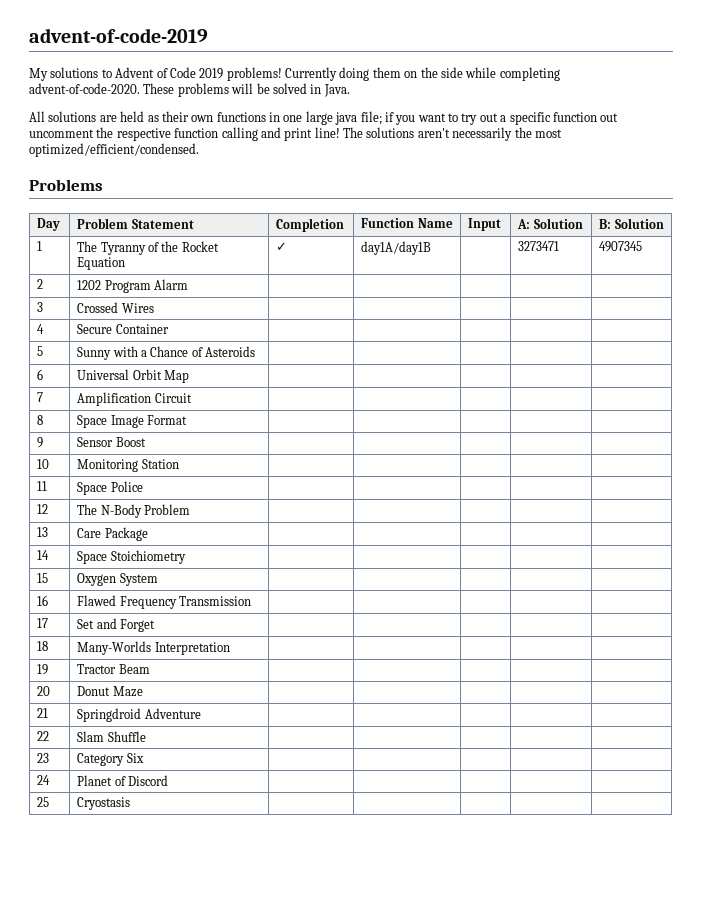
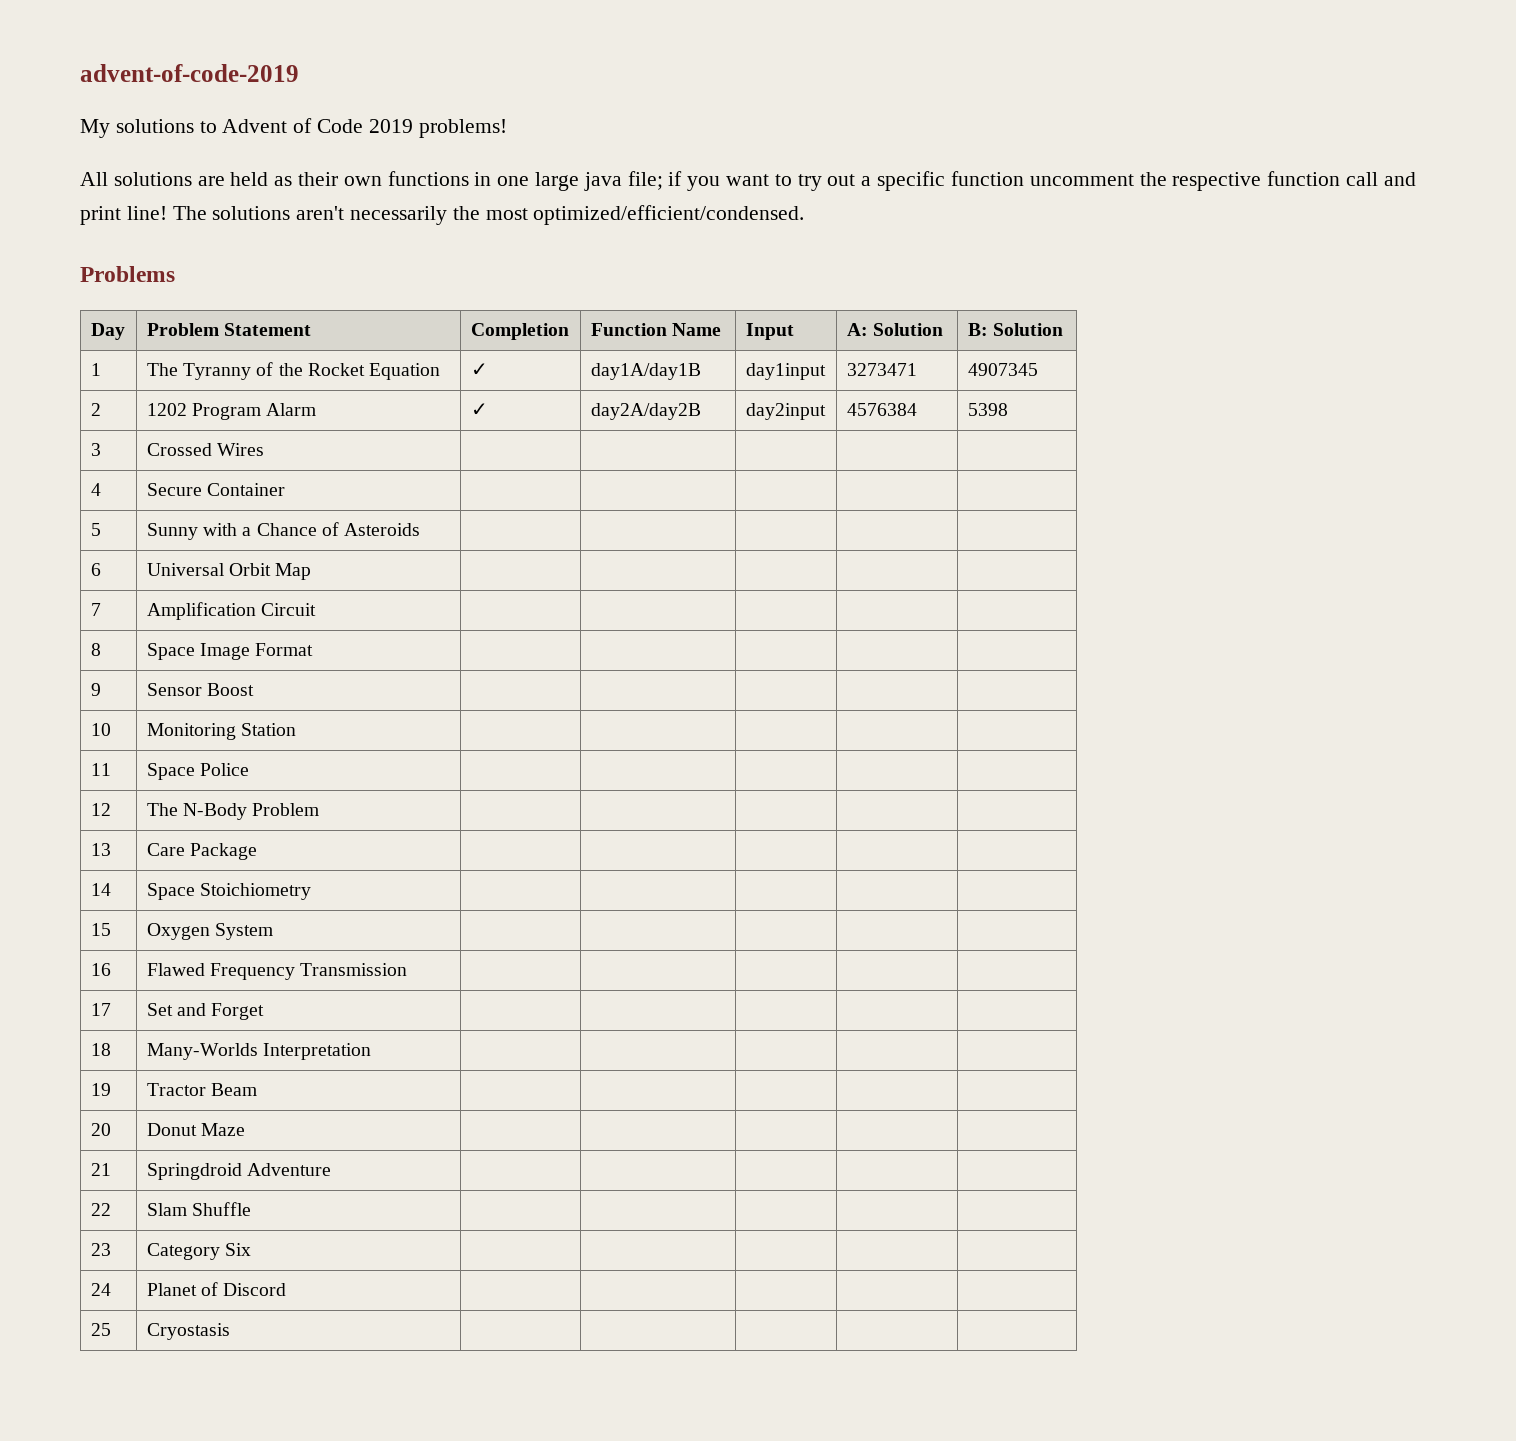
- Currently doing them on the side while completing advent-of-code-2020. These problems will be solved in Java.
- All solutions are held as their own functions in one large java file; if you want to try out a specific function out uncomment the respective function calling and print line!
+ All solutions are held as their own functions in one large java file; if you want to try out a specific function uncomment the respective function call and print line!
- 1 | The Tyranny of the Rocket Equation | ✓ | day1A/day1B | | 3273471 | 4907345
+ 1 | The Tyranny of the Rocket Equation | ✓ | day1A/day1B | day1input | 3273471 | 4907345
- 2 | 1202 Program Alarm | | | | |
+ 2 | 1202 Program Alarm | ✓ | day2A/day2B | day2input | 4576384 | 5398

